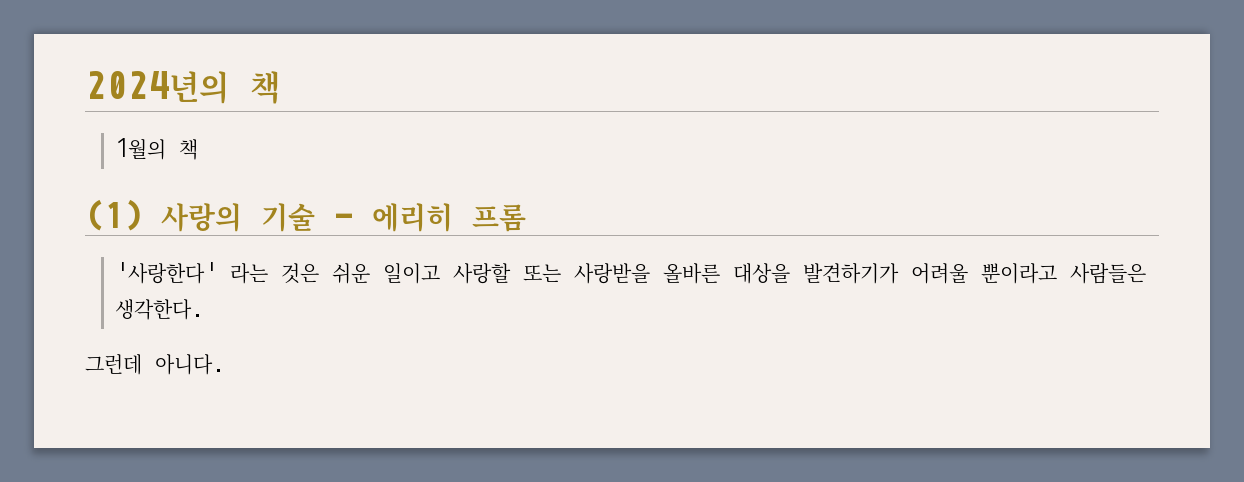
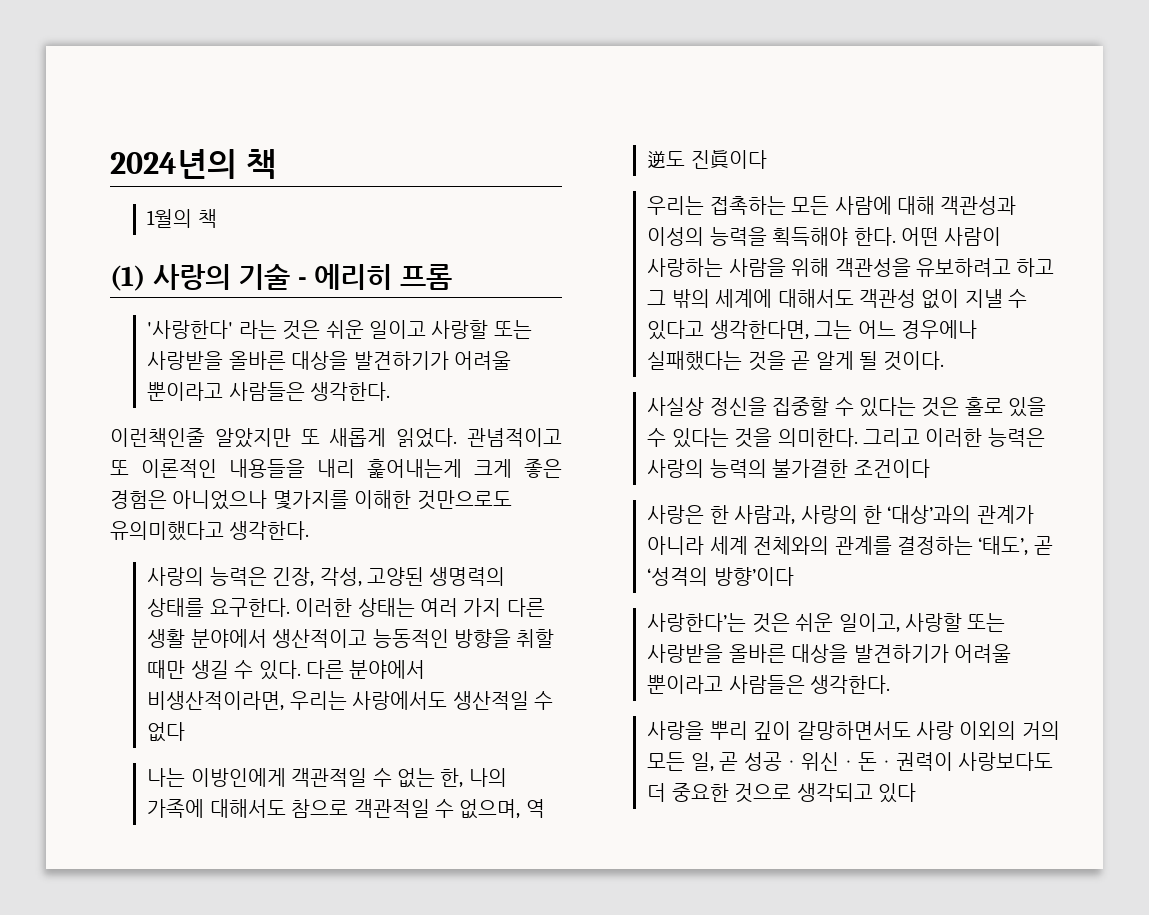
- 그런데 아니다.
+ 이런책인줄 알았지만 또 새롭게 읽었다. 관념적이고 또 이론적인 내용들을 내리 훑어내는게 크게 좋은 경험은 아니었으나 몇가지를 이해한 것만으로도 유의미했다고 생각한다.
+ 사랑의 능력은 긴장, 각성, 고양된 생명력의 상태를 요구한다. 이러한 상태는 여러 가지 다른 생활 분야에서 생산적이고 능동적인 방향을 취할 때만 생길 수 있다. 다른 분야에서 비생산적이라면, 우리는 사랑에서도 생산적일 수 없다
+ 나는 이방인에게 객관적일 수 없는 한, 나의 가족에 대해서도 참으로 객관적일 수 없으며, 역逆도 진眞이다
+ 우리는 접촉하는 모든 사람에 대해 객관성과 이성의 능력을 획득해야 한다. 어떤 사람이 사랑하는 사람을 위해 객관성을 유보하려고 하고 그 밖의 세계에 대해서도 객관성 없이 지낼 수 있다고 생각한다면, 그는 어느 경우에나 실패했다는 것을 곧 알게 될 것이다.
+ 사실상 정신을 집중할 수 있다는 것은 홀로 있을 수 있다는 것을 의미한다. 그리고 이러한 능력은 사랑의 능력의 불가결한 조건이다
+ 사랑은 한 사람과, 사랑의 한 ‘대상’과의 관계가 아니라 세계 전체와의 관계를 결정하는 ‘태도’, 곧 ‘성격의 방향’이다
+ 사랑한다’는 것은 쉬운 일이고, 사랑할 또는 사랑받을 올바른 대상을 발견하기가 어려울 뿐이라고 사람들은 생각한다.
+ 사랑을 뿌리 깊이 갈망하면서도 사랑 이외의 거의 모든 일, 곧 성공ㆍ위신ㆍ돈ㆍ권력이 사랑보다도 더 중요한 것으로 생각되고 있다

